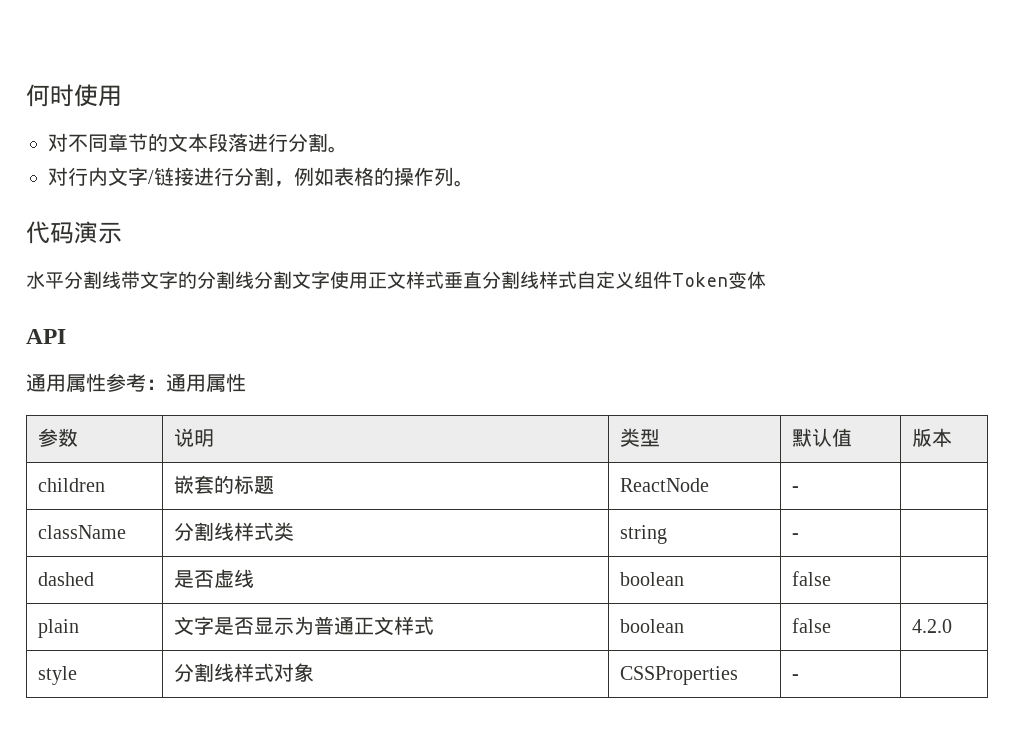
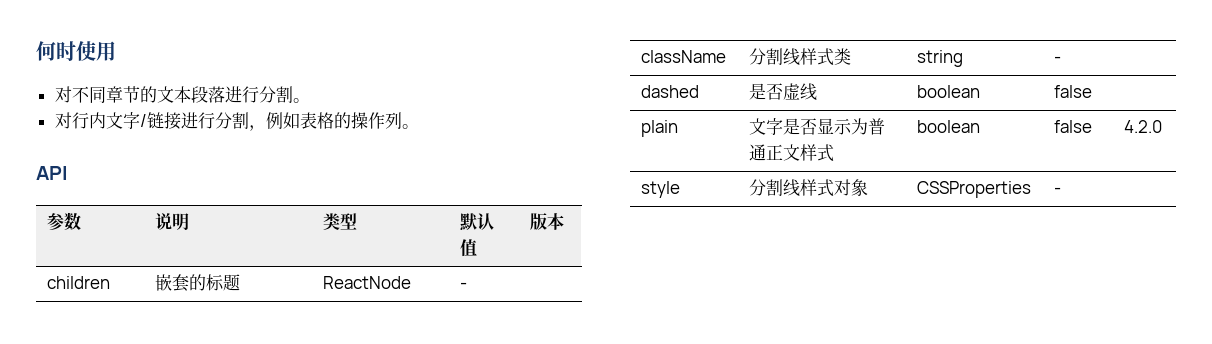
- 代码演示
- 水平分割线带文字的分割线分割文字使用正文样式垂直分割线样式自定义组件Token变体
  API
- 通用属性参考：通用属性

